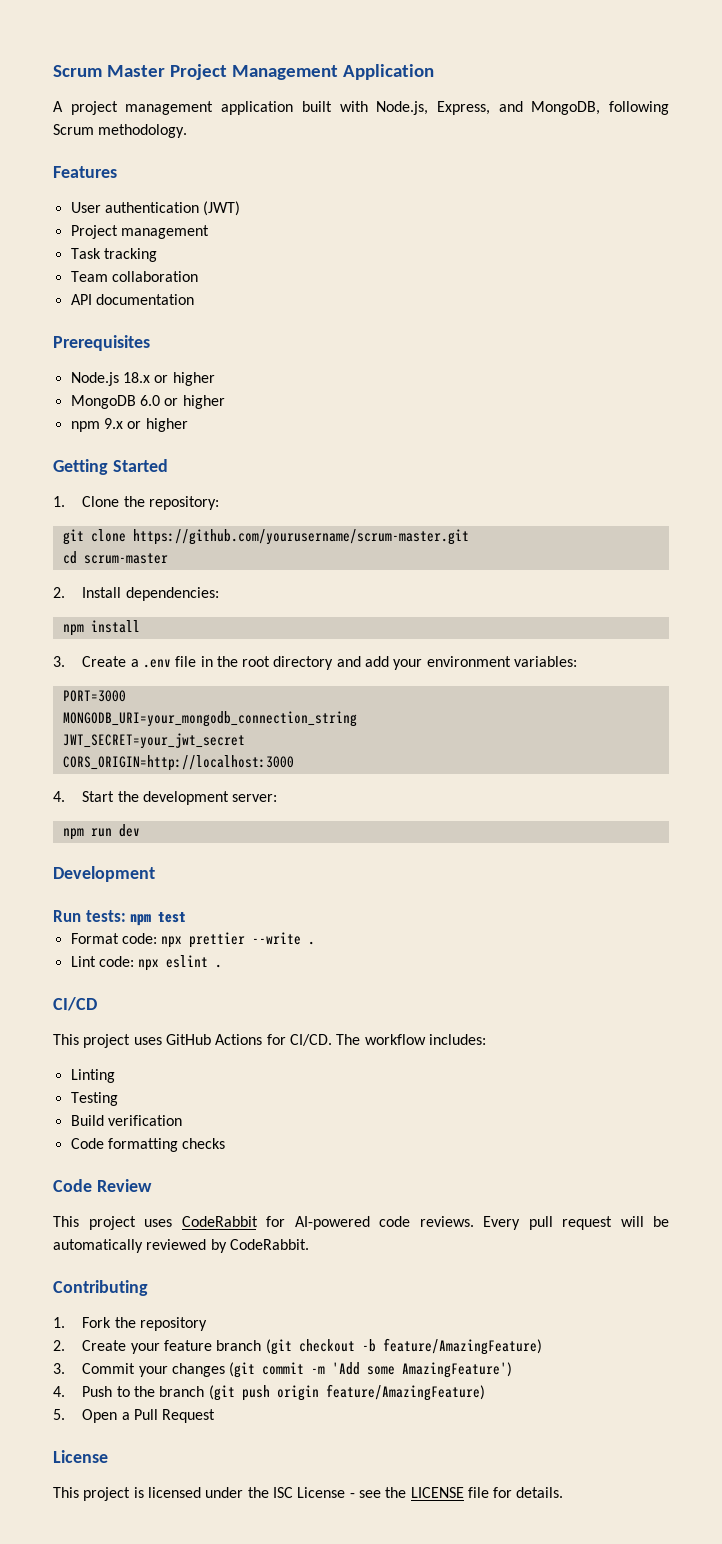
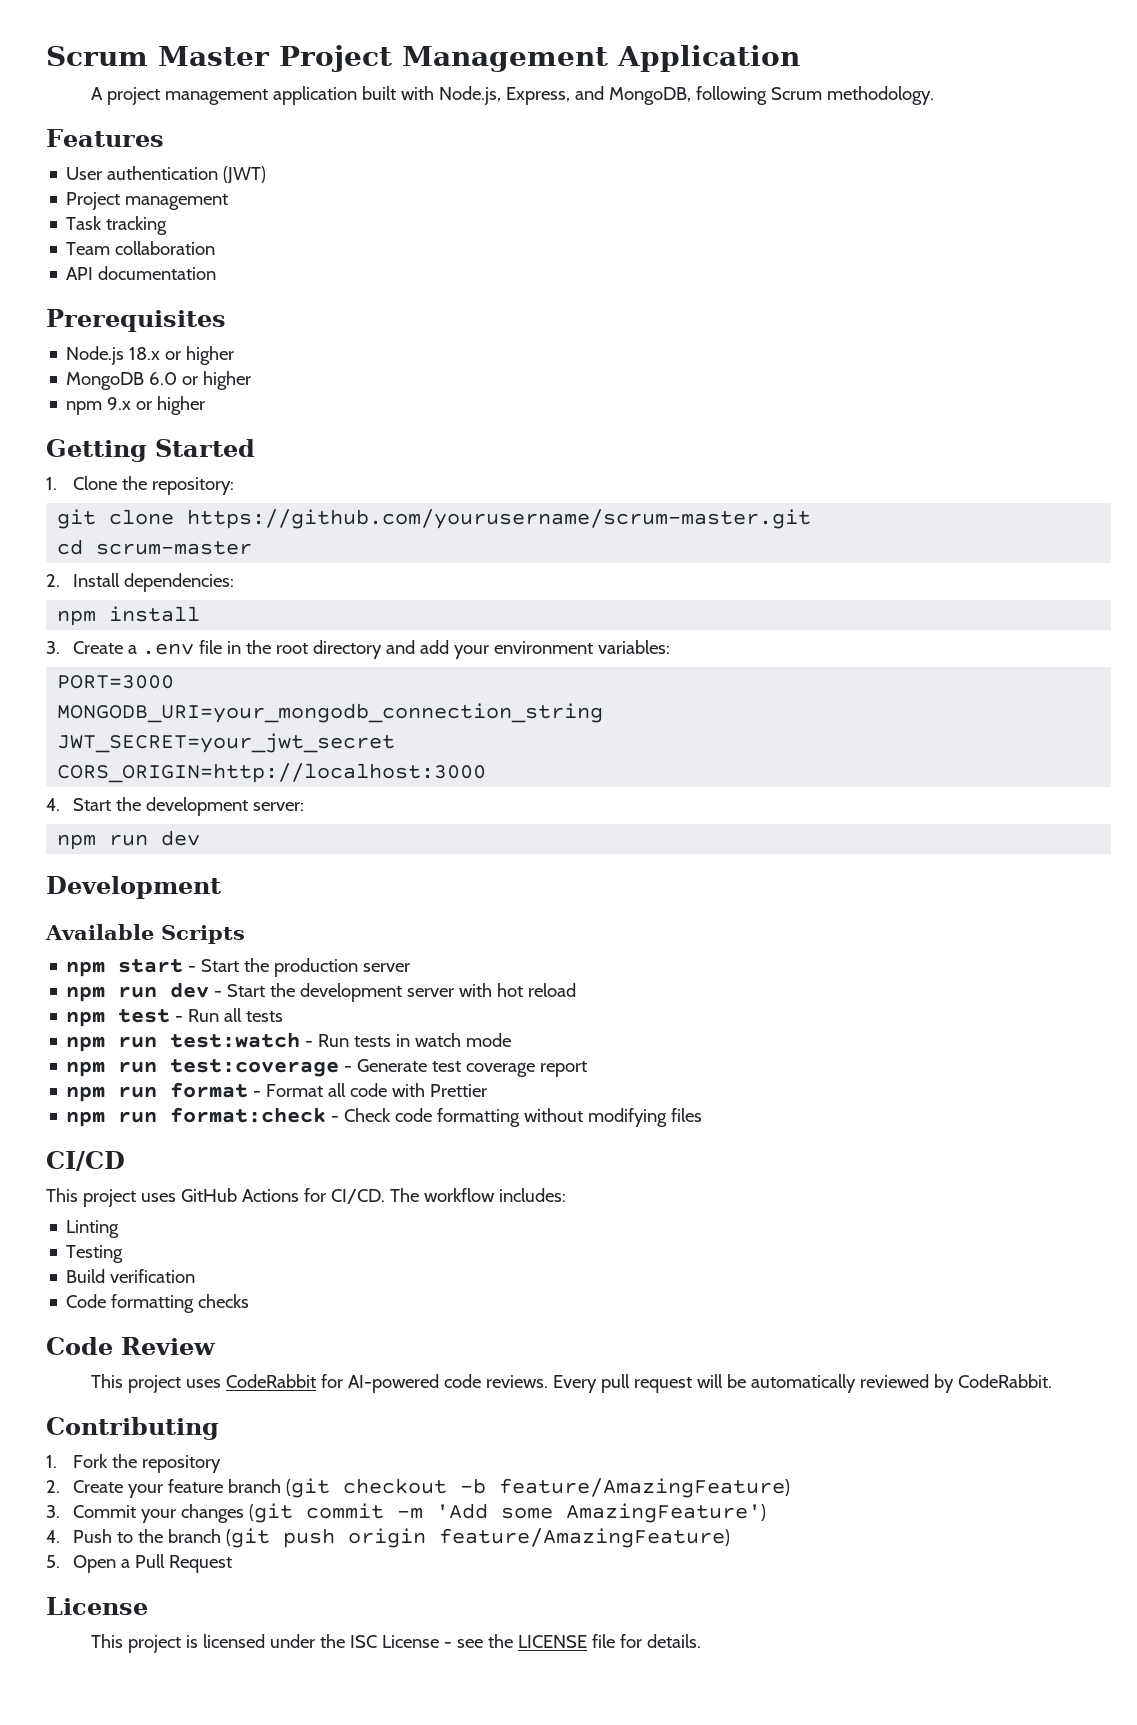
- Run tests: npm test
- Format code: npx prettier --write .
- Lint code: npx eslint .
+ Available Scripts
+ npm start - Start the production server
+ npm run dev - Start the development server with hot reload
+ npm test - Run all tests
+ npm run test:watch - Run tests in watch mode
+ npm run test:coverage - Generate test coverage report
+ npm run format - Format all code with Prettier
+ npm run format:check - Check code formatting without modifying files

